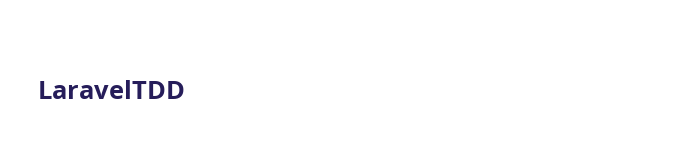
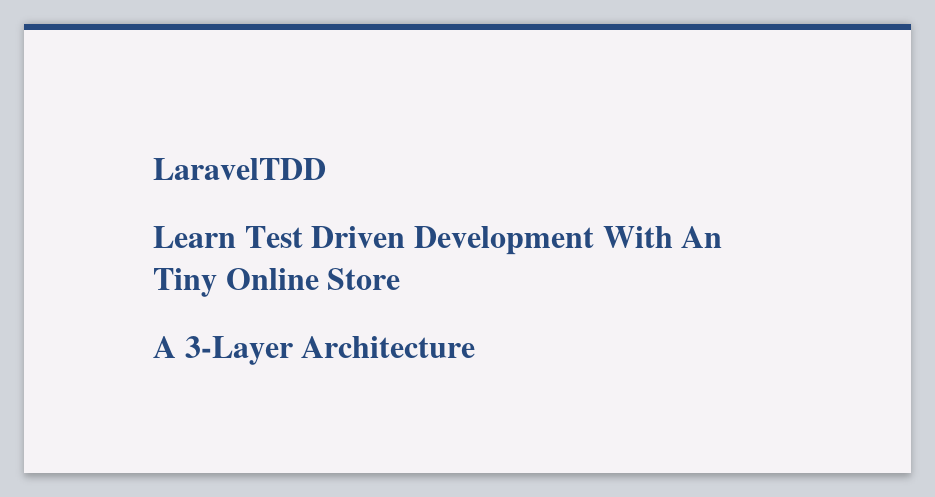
+ Learn Test Driven Development With An Tiny Online Store
+ A 3-Layer Architecture

